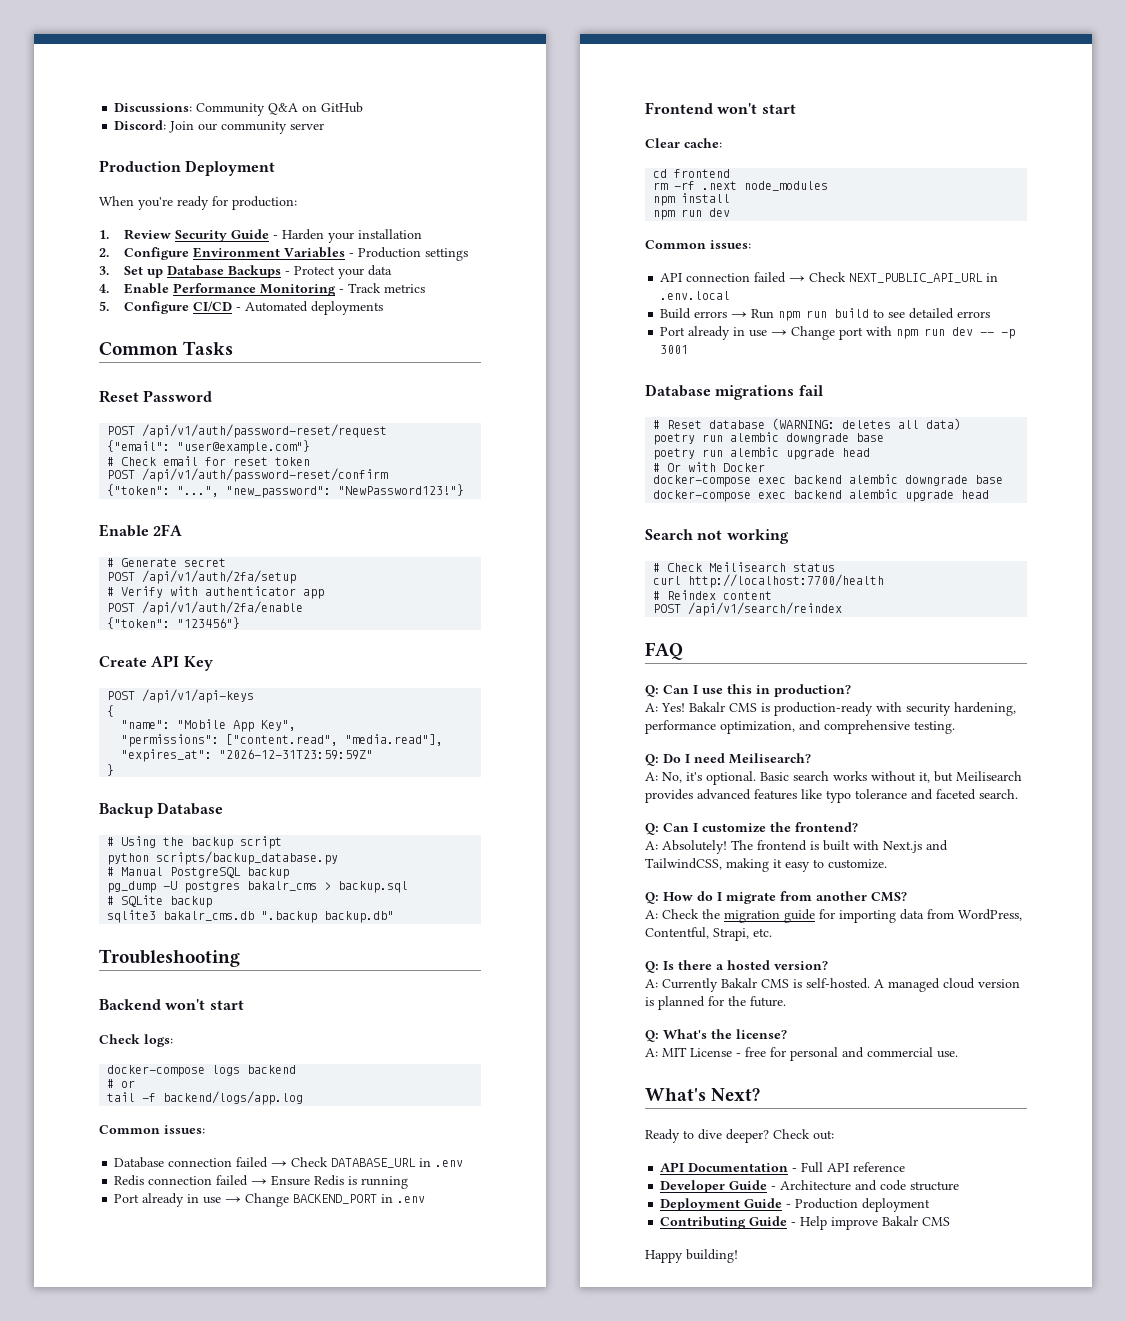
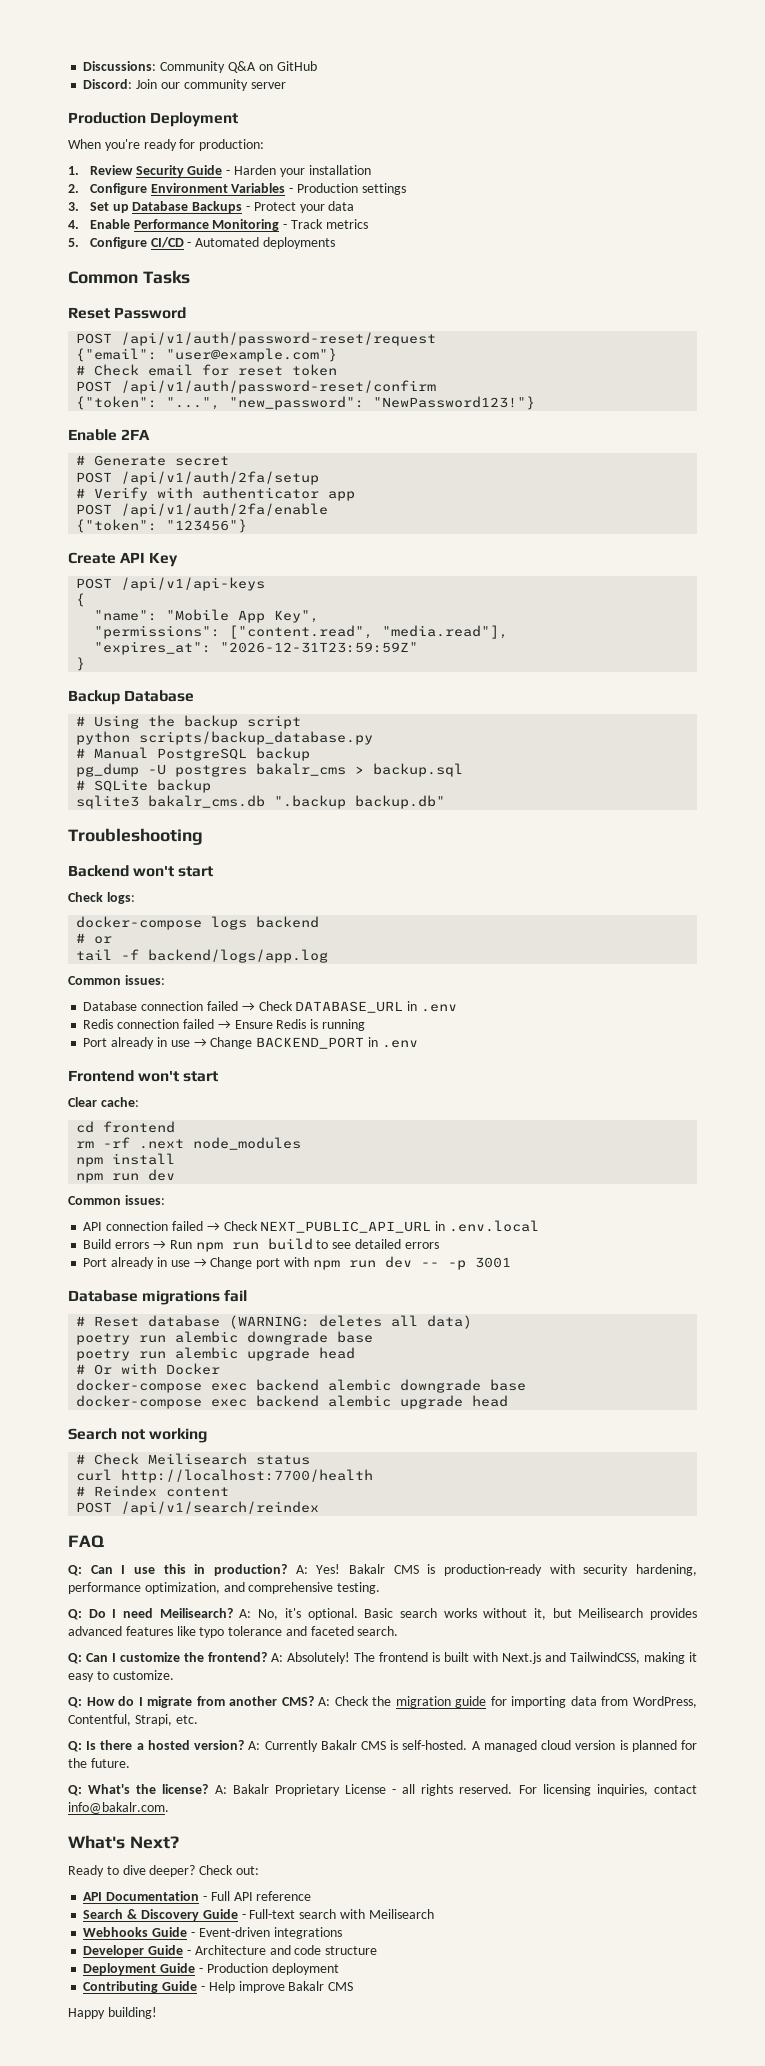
- Q: Can I use this in production?
- A: Yes!
+ Q: Can I use this in production? A: Yes!
- Q: Do I need Meilisearch?
- A: No, it's optional.
+ Q: Do I need Meilisearch? A: No, it's optional.
- Q: Can I customize the frontend?
- A: Absolutely!
+ Q: Can I customize the frontend? A: Absolutely!
- Q: How do I migrate from another CMS?
- A: Check the migration guide for importing data from WordPress, Contentful, Strapi, etc.
+ Q: How do I migrate from another CMS? A: Check the migration guide for importing data from WordPress, Contentful, Strapi, etc.
- Q: Is there a hosted version?
- A: Currently Bakalr CMS is self-hosted.
+ Q: Is there a hosted version? A: Currently Bakalr CMS is self-hosted.
- Q: What's the license?
- A: MIT License - free for personal and commercial use.
+ Q: What's the license? A: Bakalr Proprietary License - all rights reserved. For licensing inquiries, contact info@bakalr.com.
+ Search & Discovery Guide - Full-text search with Meilisearch
+ Webhooks Guide - Event-driven integrations

